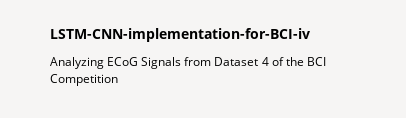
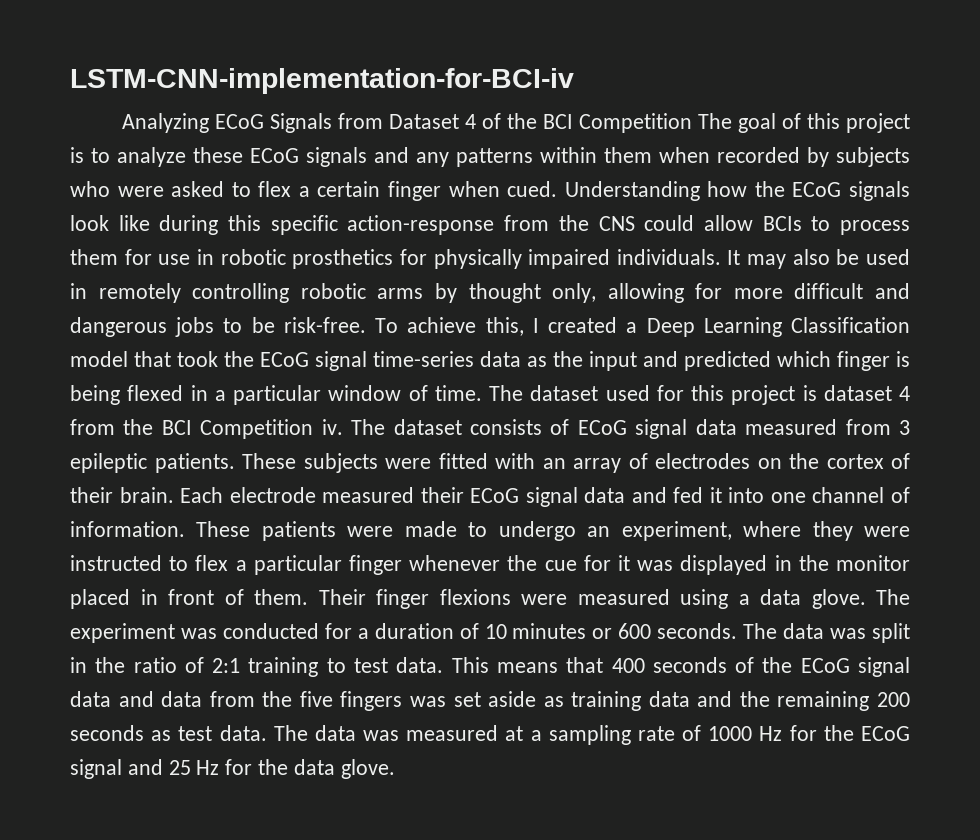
- Analyzing ECoG Signals from Dataset 4 of the BCI Competition
+ Analyzing ECoG Signals from Dataset 4 of the BCI Competition The goal of this project is to analyze these ECoG signals and any patterns within them when recorded by subjects who were asked to flex a certain finger when cued. Understanding how the ECoG signals look like during this specific action-response from the CNS could allow BCIs to process them for use in robotic prosthetics for physically impaired individuals. It may also be used in remotely controlling robotic arms by thought only, allowing for more difficult and dangerous jobs to be risk-free. To achieve this, I created a Deep Learning Classification model that took the ECoG signal time-series data as the input and predicted which finger is being flexed in a particular window of time. The dataset used for this project is dataset 4 from the BCI Competition iv. The dataset consists of ECoG signal data measured from 3 epileptic patients. These subjects were fitted with an array of electrodes on the cortex of their brain. Each electrode measured their ECoG signal data and fed it into one channel of information. These patients were made to undergo an experiment, where they were instructed to flex a particular finger whenever the cue for it was displayed in the monitor placed in front of them. Their finger flexions were measured using a data glove. The experiment was conducted for a duration of 10 minutes or 600 seconds. The data was split in the ratio of 2:1 training to test data. This means that 400 seconds of the ECoG signal data and data from the five fingers was set aside as training data and the remaining 200 seconds as test data. The data was measured at a sampling rate of 1000 Hz for the ECoG signal and 25 Hz for the data glove.

